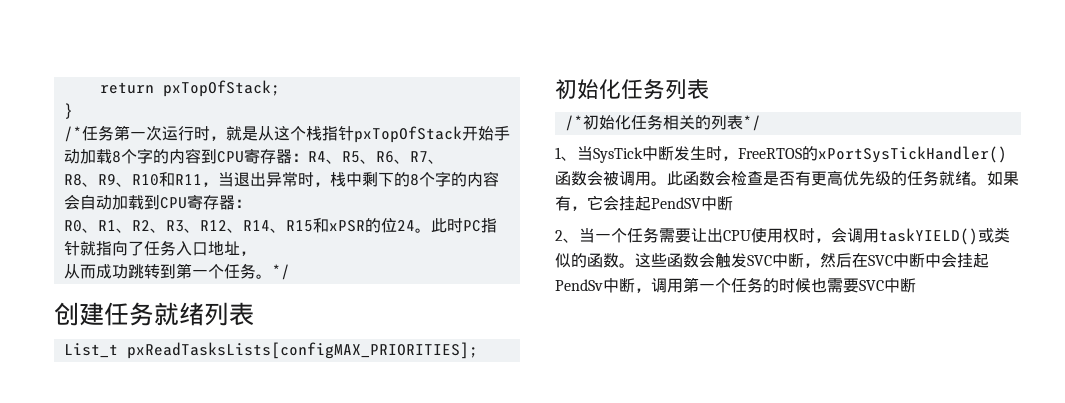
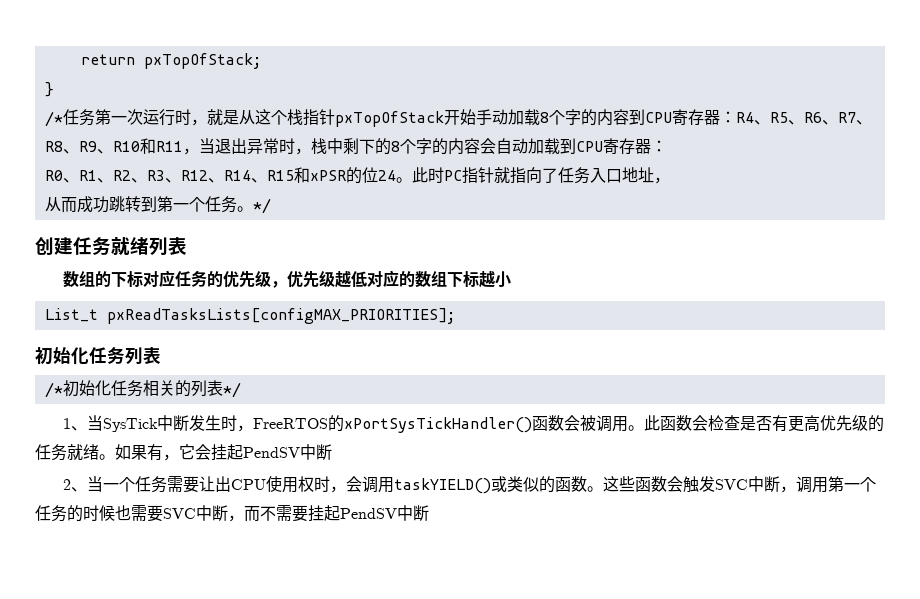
+ 数组的下标对应任务的优先级，优先级越低对应的数组下标越小
- 这些函数会触发SVC中断，然后在SVC中断中会挂起PendSv中断，调用第一个任务的时候也需要SVC中断
+ 这些函数会触发SVC中断，调用第一个任务的时候也需要SVC中断，而不需要挂起PendSV中断

